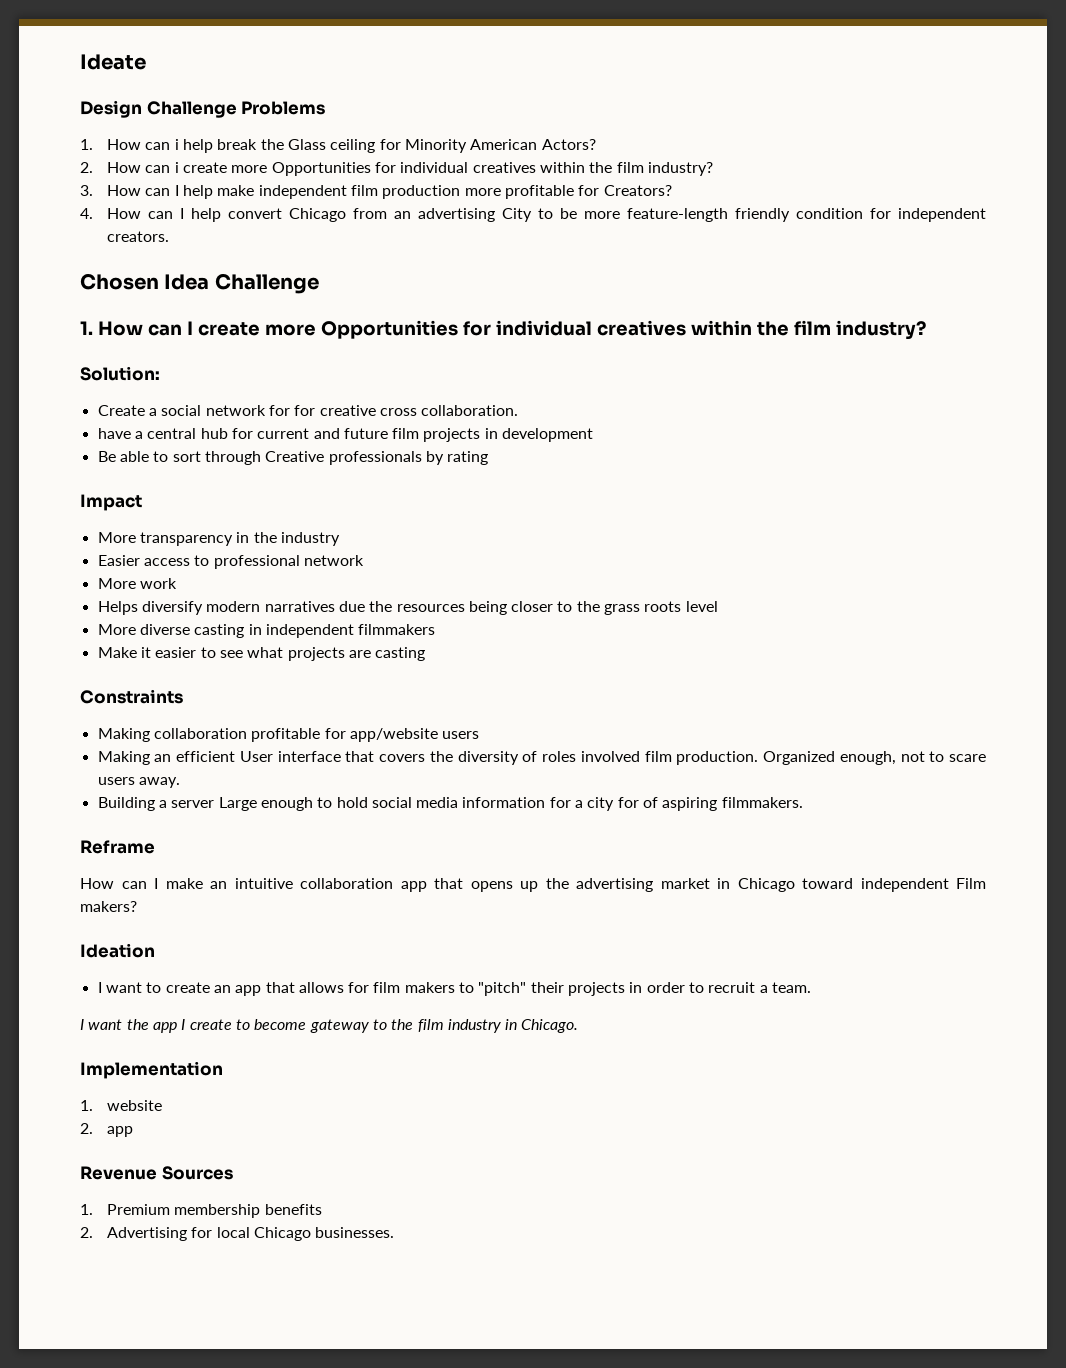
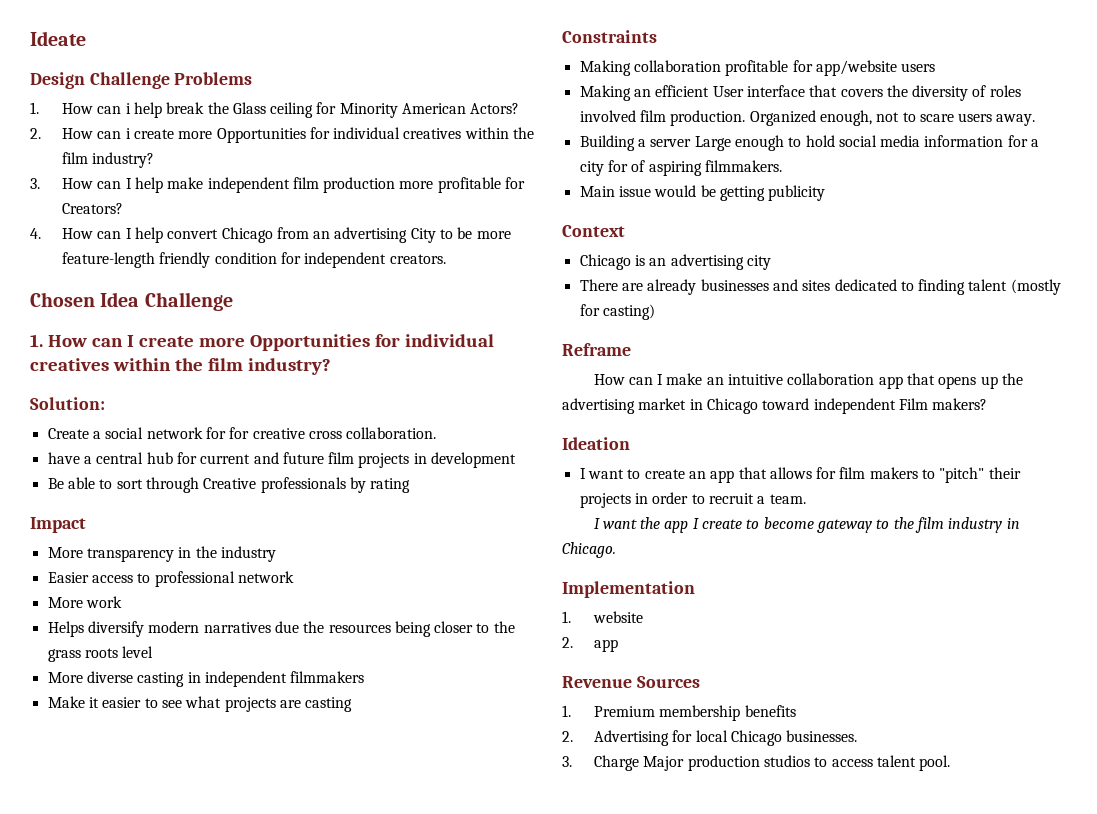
+ Main issue would be getting publicity
+ Context
+ Chicago is an advertising city
+ There are already businesses and sites dedicated to finding talent (mostly for casting)
+ 3. Charge Major production studios to access talent pool.

